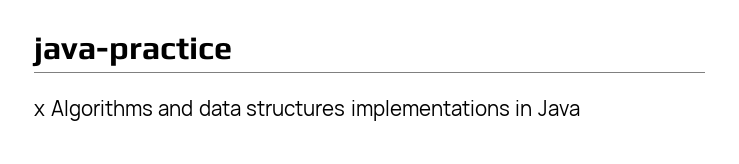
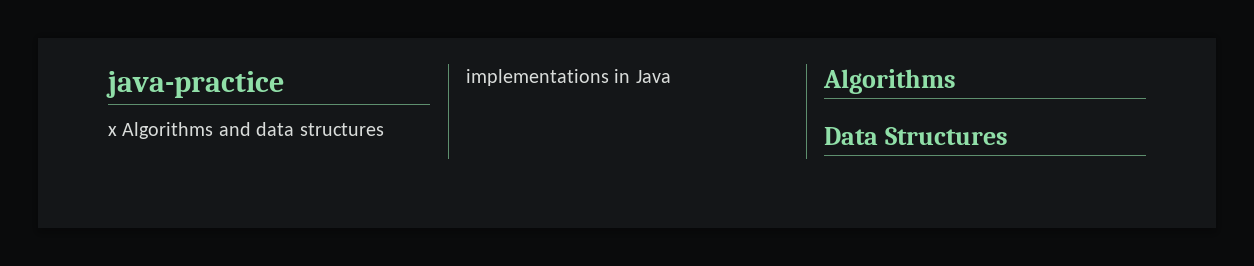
  x Algorithms and data structures implementations in Java
+ Algorithms
+ Data Structures

